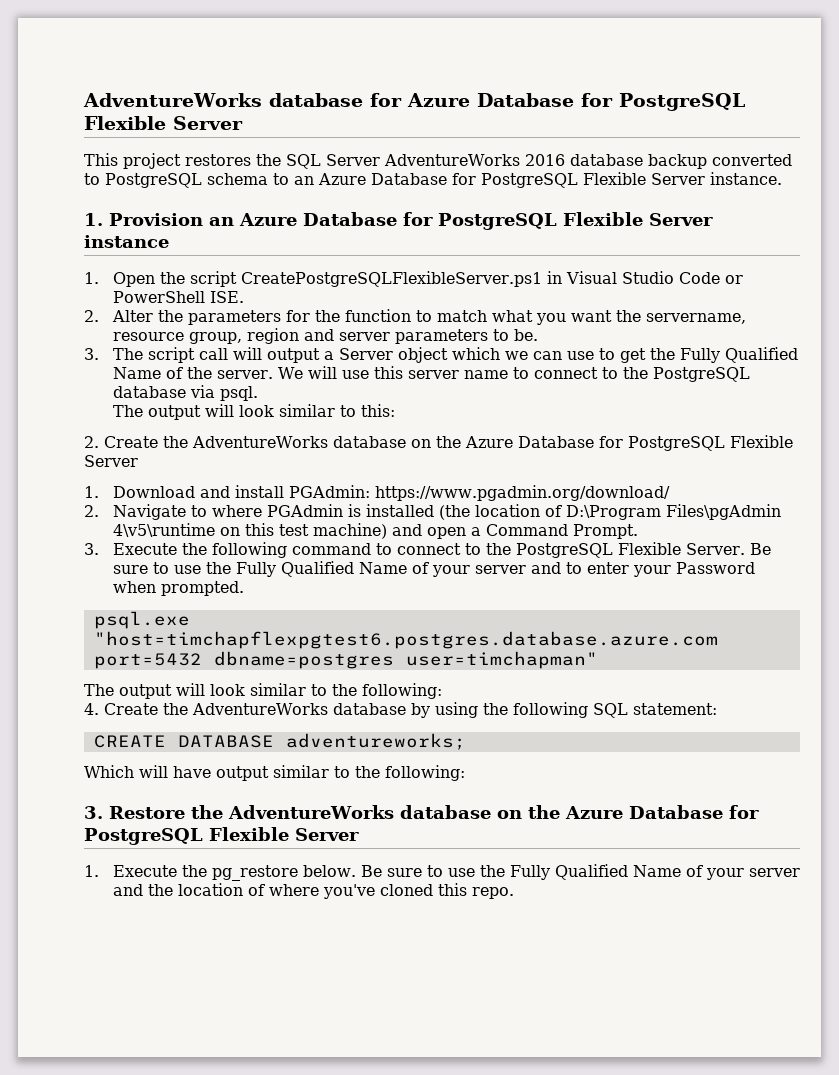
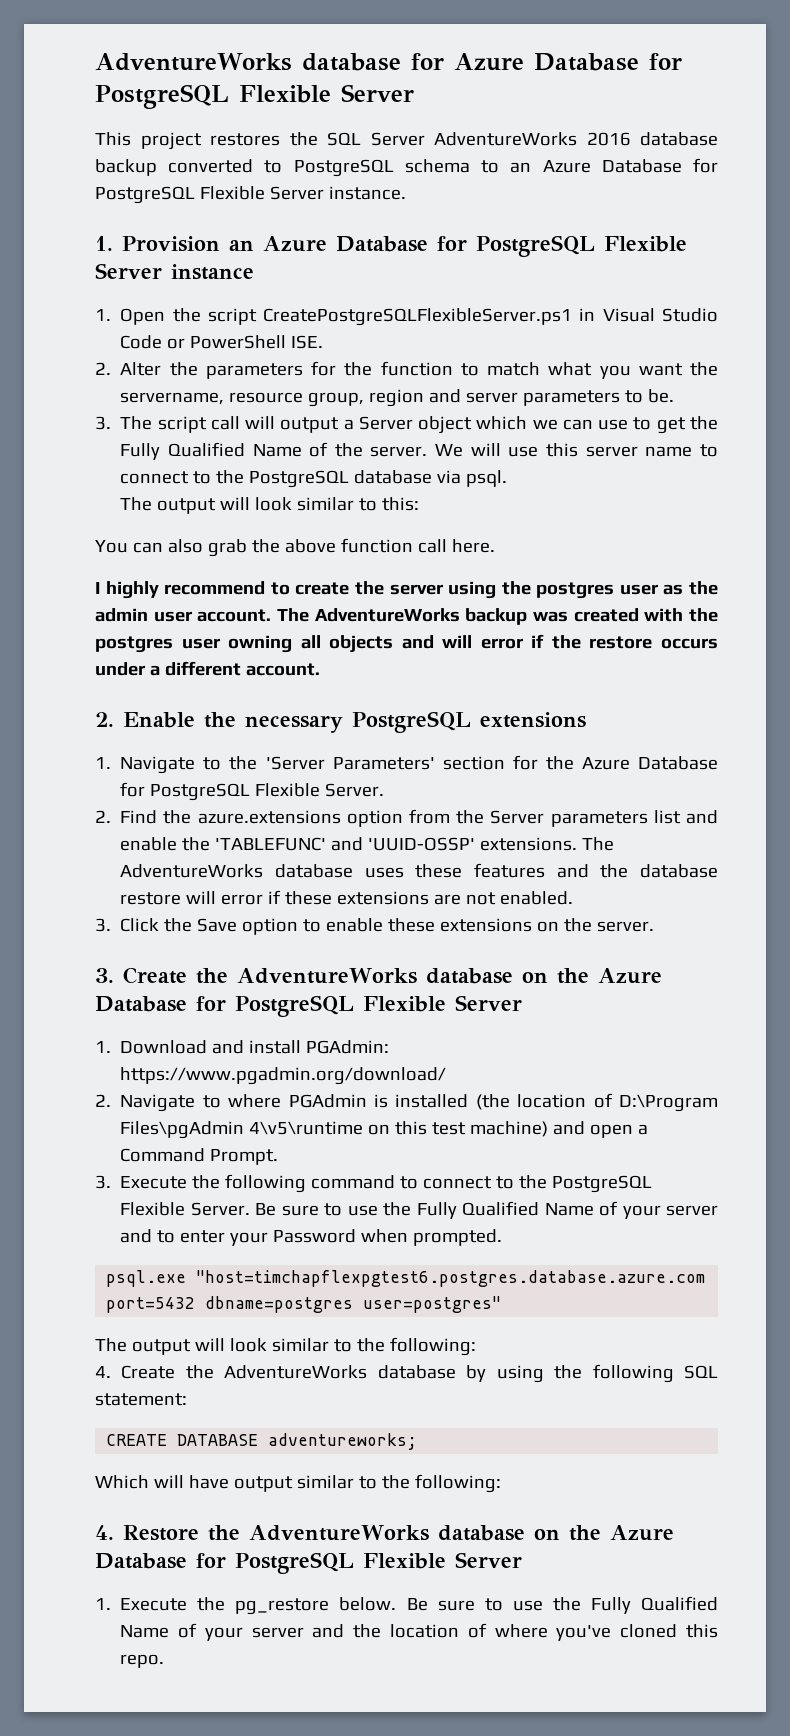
- 2. Create the AdventureWorks database on the Azure Database for PostgreSQL Flexible Server
+ You can also grab the above function call here.
+ I highly recommend to create the server using the postgres user as the admin user account. The AdventureWorks backup was created with the postgres user owning all objects and will error if the restore occurs under a different account.
+ 2. Enable the necessary PostgreSQL extensions
+ 1. Navigate to the 'Server Parameters' section for the Azure Database for PostgreSQL Flexible Server.
+ 2. Find the azure.extensions option from the Server parameters list and enable the 'TABLEFUNC' and 'UUID-OSSP' extensions. The AdventureWorks database uses these features and the database restore will error if these extensions are not enabled.
+ 3. Click the Save option to enable these extensions on the server.
+ 3. Create the AdventureWorks database on the Azure Database for PostgreSQL Flexible Server
- psql.exe "host=timchapflexpgtest6.postgres.database.azure.com port=5432 dbname=postgres user=timchapman"
+ psql.exe "host=timchapflexpgtest6.postgres.database.azure.com port=5432 dbname=postgres user=postgres"
- 3. Restore the AdventureWorks database on the Azure Database for PostgreSQL Flexible Server
+ 4. Restore the AdventureWorks database on the Azure Database for PostgreSQL Flexible Server

